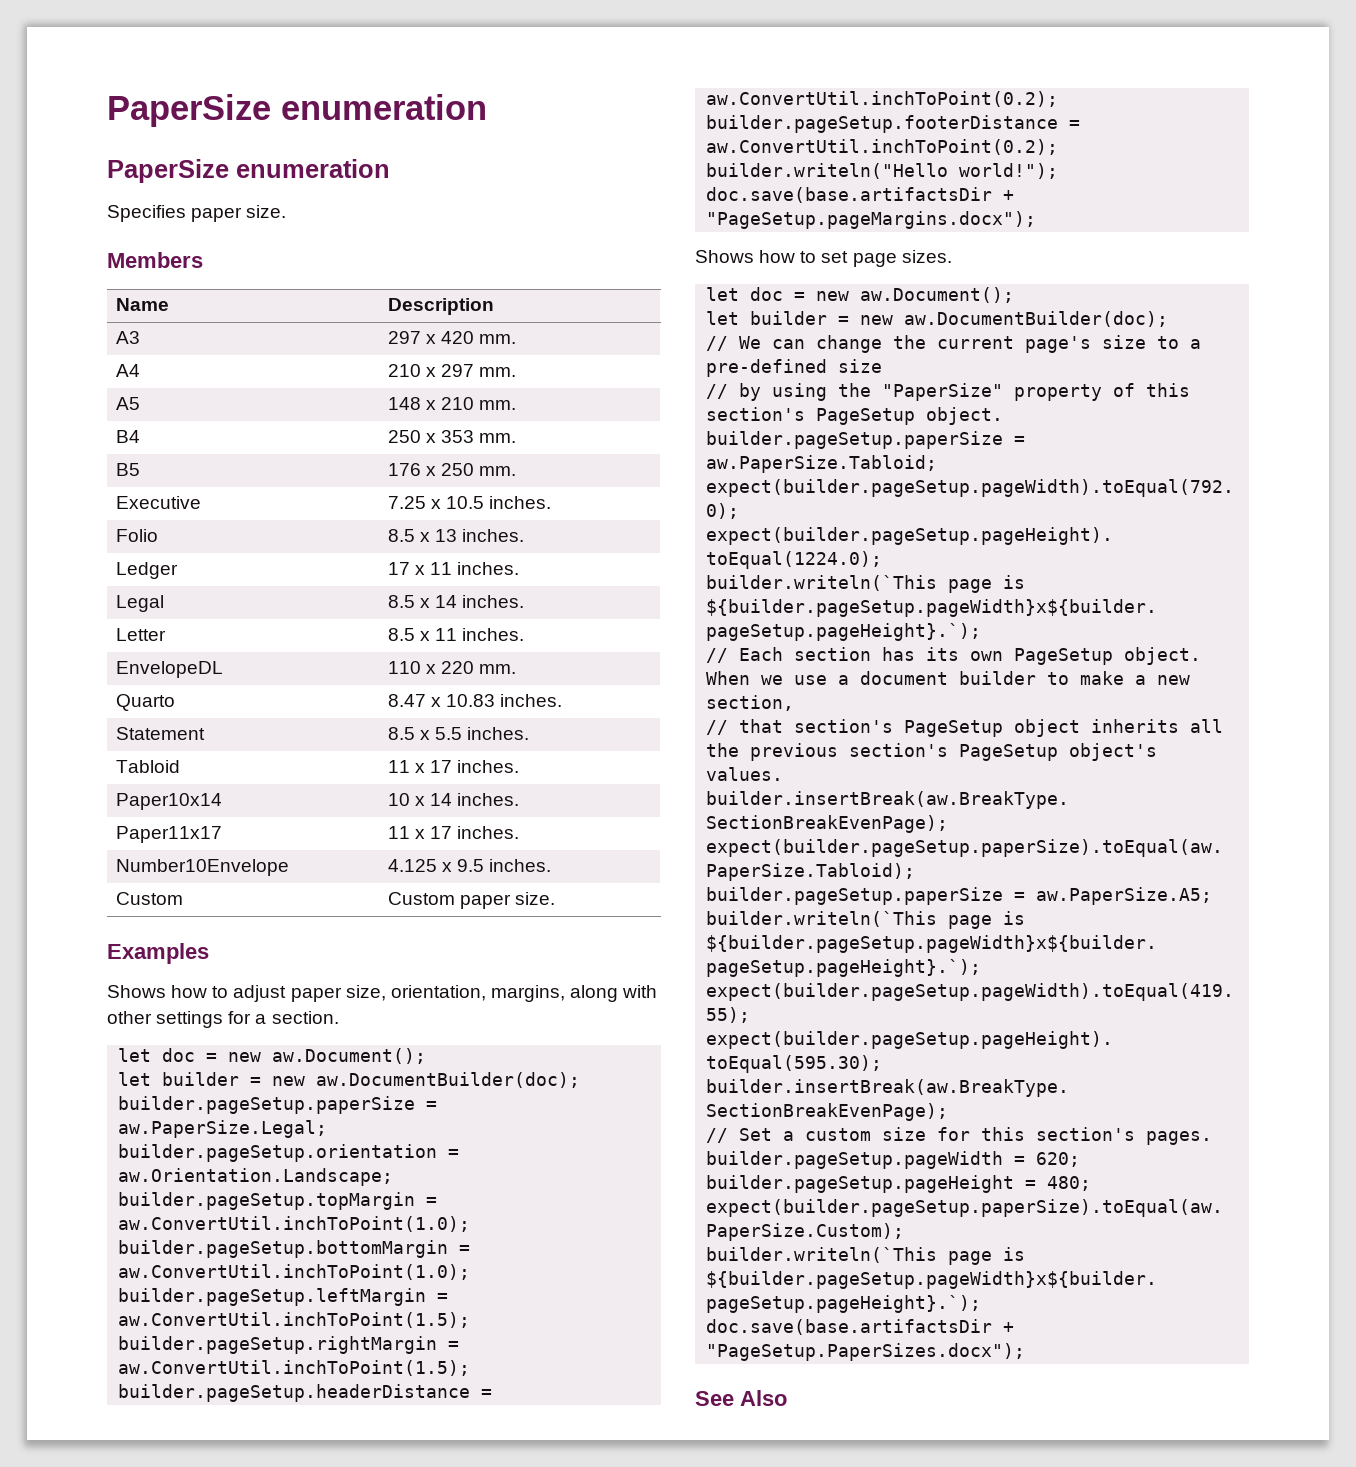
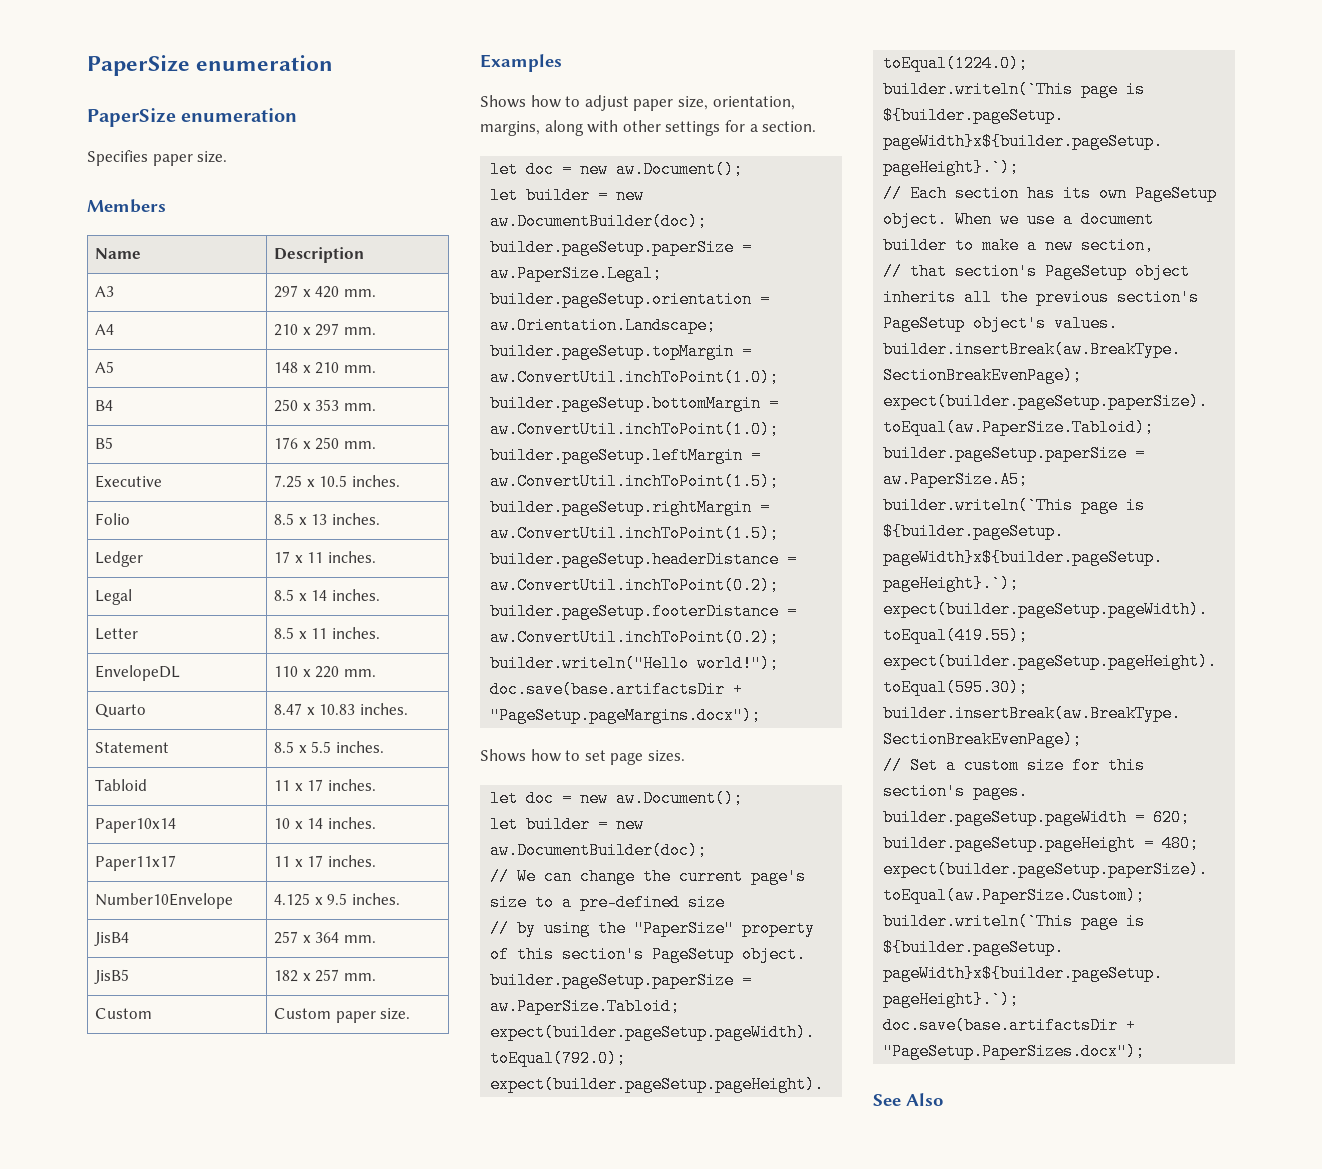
+ JisB4 | 257 x 364 mm.
+ JisB5 | 182 x 257 mm.

